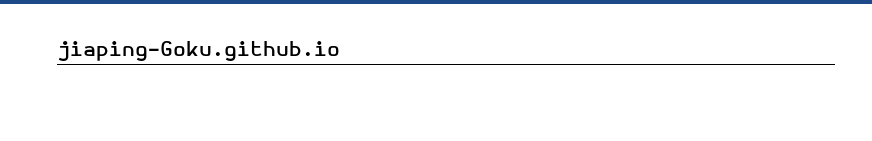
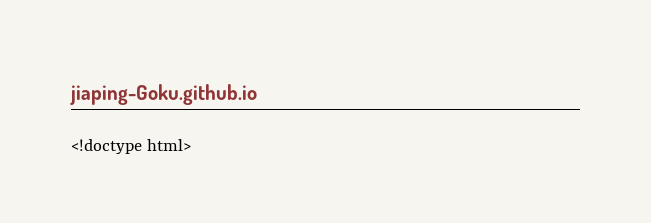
+ <!doctype html>

